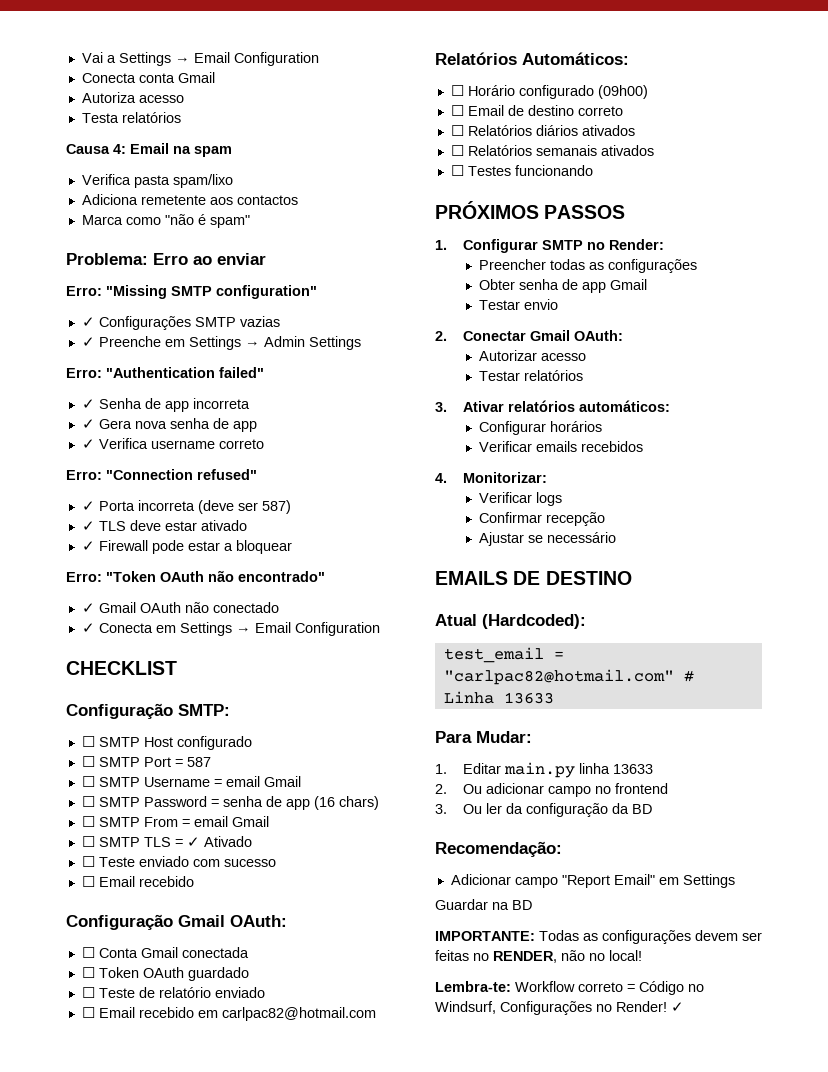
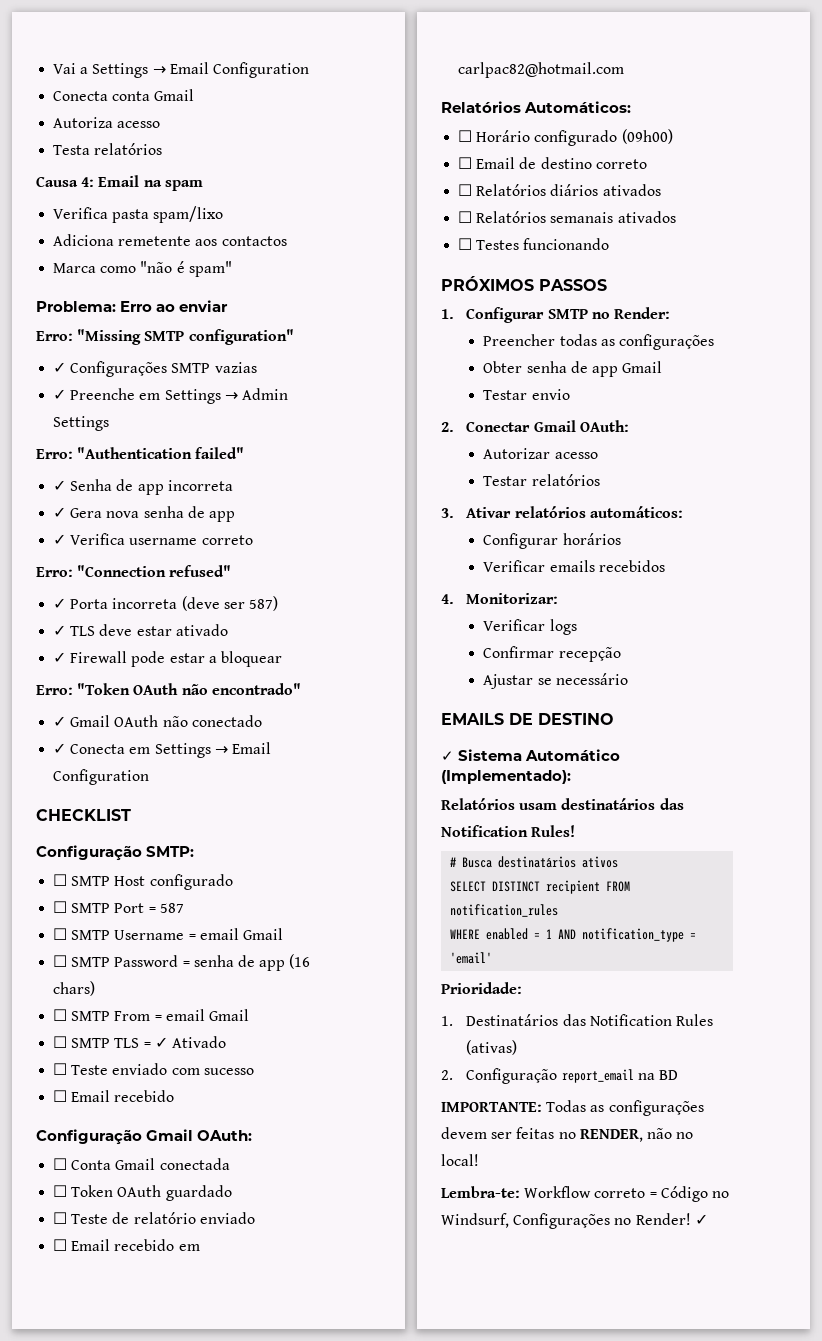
- Atual (Hardcoded):
- test_email = "carlpac82@hotmail.com" # Linha 13633
- Para Mudar:
- 1. Editar main.py linha 13633
- 2. Ou adicionar campo no frontend
- 3. Ou ler da configuração da BD
- Recomendação:
- Adicionar campo "Report Email" em Settings
- Guardar na BD
+ ✓ Sistema Automático (Implementado):
+ Relatórios usam destinatários das Notification Rules!
+ # Busca destinatários ativos
+ SELECT DISTINCT recipient FROM notification_rules
+ WHERE enabled = 1 AND notification_type = 'email'
+ Prioridade:
+ 1. Destinatários das Notification Rules (ativas)
+ 2. Configuração report_email na BD

